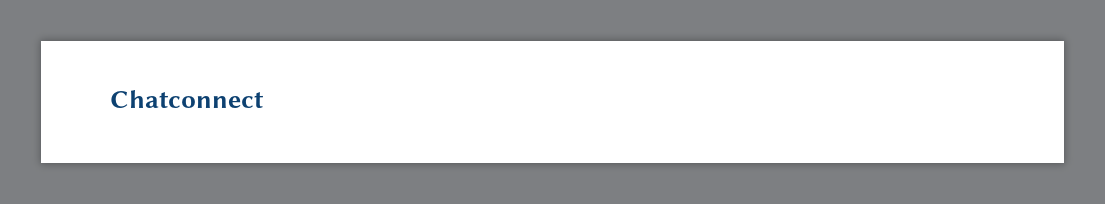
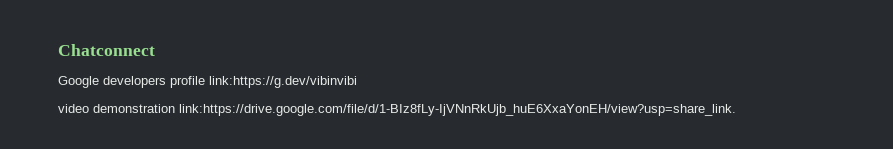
+ Google developers profile link:https://g.dev/vibinvibi
+ video demonstration link:https://drive.google.com/file/d/1-BIz8fLy-IjVNnRkUjb_huE6XxaYonEH/view?usp=share_link.

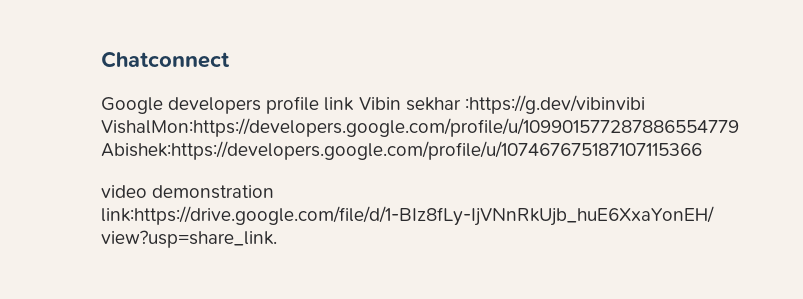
- Google developers profile link:https://g.dev/vibinvibi
+ Google developers profile link Vibin sekhar :https://g.dev/vibinvibi VishalMon:https://developers.google.com/profile/u/109901577287886554779 Abishek:https://developers.google.com/profile/u/107467675187107115366

